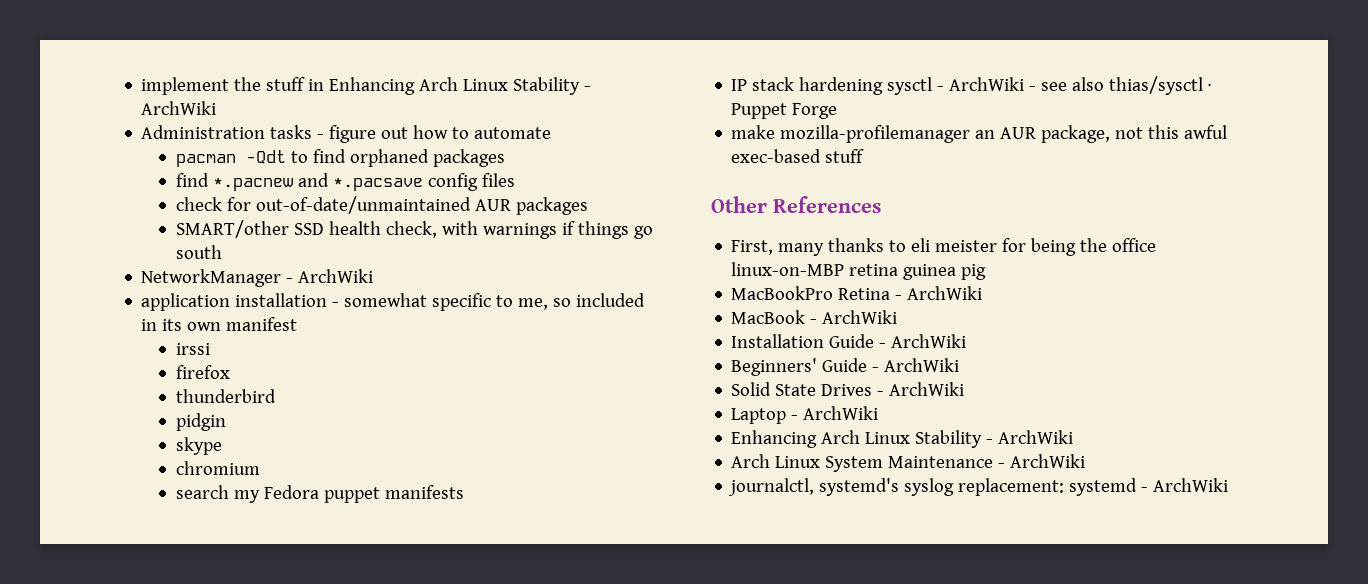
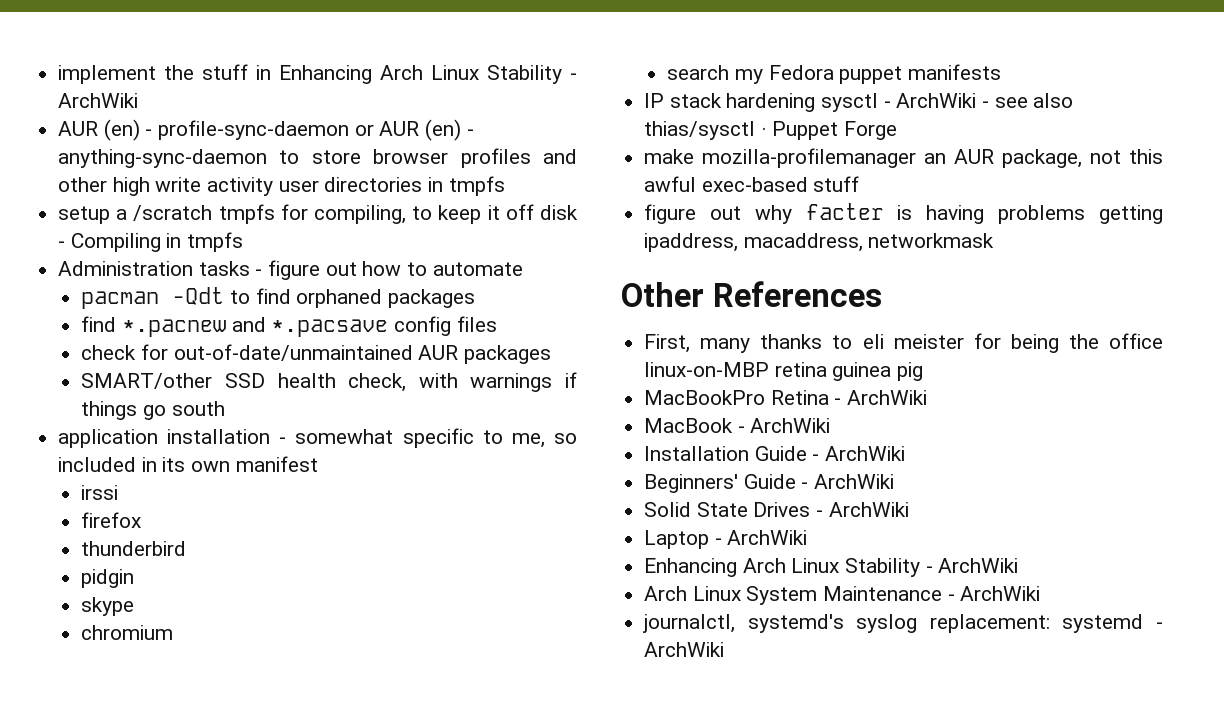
+ AUR (en) - profile-sync-daemon or AUR (en) - anything-sync-daemon to store browser profiles and other high write activity user directories in tmpfs
+ setup a /scratch tmpfs for compiling, to keep it off disk - Compiling in tmpfs
- NetworkManager - ArchWiki
+ figure out why facter is having problems getting ipaddress, macaddress, networkmask

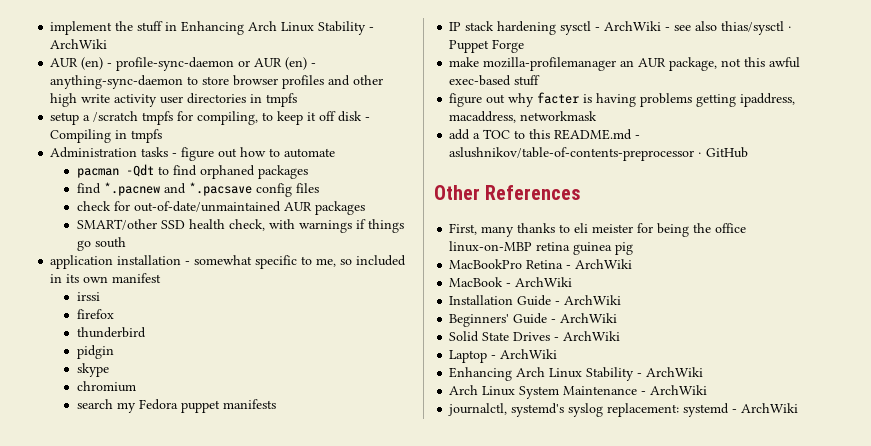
+ add a TOC to this README.md - aslushnikov/table-of-contents-preprocessor · GitHub

